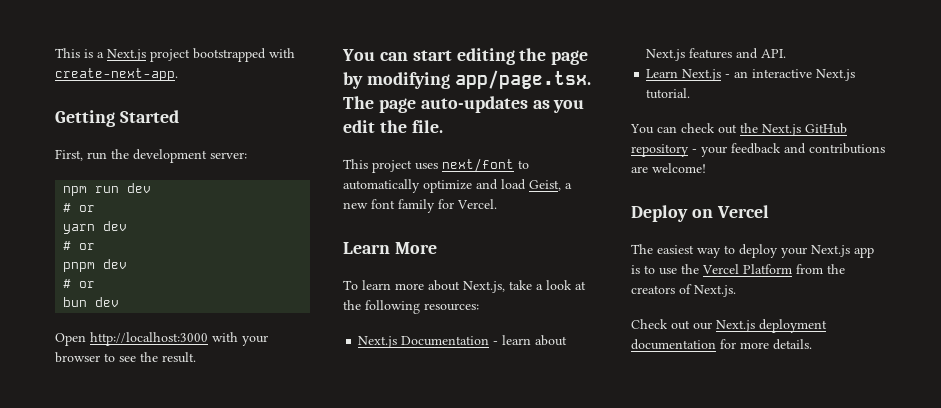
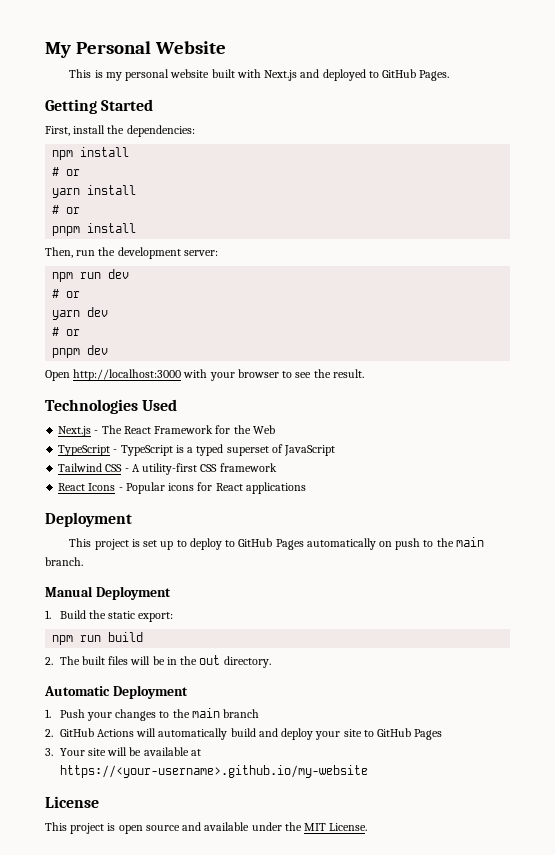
- This is a Next.js project bootstrapped with create-next-app.
+ My Personal Website
+ This is my personal website built with Next.js and deployed to GitHub Pages.
  Getting Started
- First, run the development server:
+ First, install the dependencies:
+ npm install
+ # or
+ yarn install
+ # or
+ pnpm install
+ Then, run the development server:
  pnpm dev
- # or
- bun dev
- You can start editing the page by modifying app/page.tsx. The page auto-updates as you edit the file.
- This project uses next/font to automatically optimize and load Geist, a new font family for Vercel.
- Learn More
- To learn more about Next.js, take a look at the following resources:
- Next.js Documentation - learn about Next.js features and API.
- Learn Next.js - an interactive Next.js tutorial.
- You can check out the Next.js GitHub repository - your feedback and contributions are welcome!
- Deploy on Vercel
- The easiest way to deploy your Next.js app is to use the Vercel Platform from the creators of Next.js.
- Check out our Next.js deployment documentation for more details.
+ Technologies Used
+ Next.js - The React Framework for the Web
+ TypeScript - TypeScript is a typed superset of JavaScript
+ Tailwind CSS - A utility-first CSS framework
+ React Icons - Popular icons for React applications
+ Deployment
+ This project is set up to deploy to GitHub Pages automatically on push to the main branch.
+ Manual Deployment
+ 1. Build the static export:
+ npm run build
+ 2. The built files will be in the out directory.
+ Automatic Deployment
+ 1. Push your changes to the main branch
+ 2. GitHub Actions will automatically build and deploy your site to GitHub Pages
+ 3. Your site will be available at https://<your-username>.github.io/my-website
+ License
+ This project is open source and available under the MIT License.

